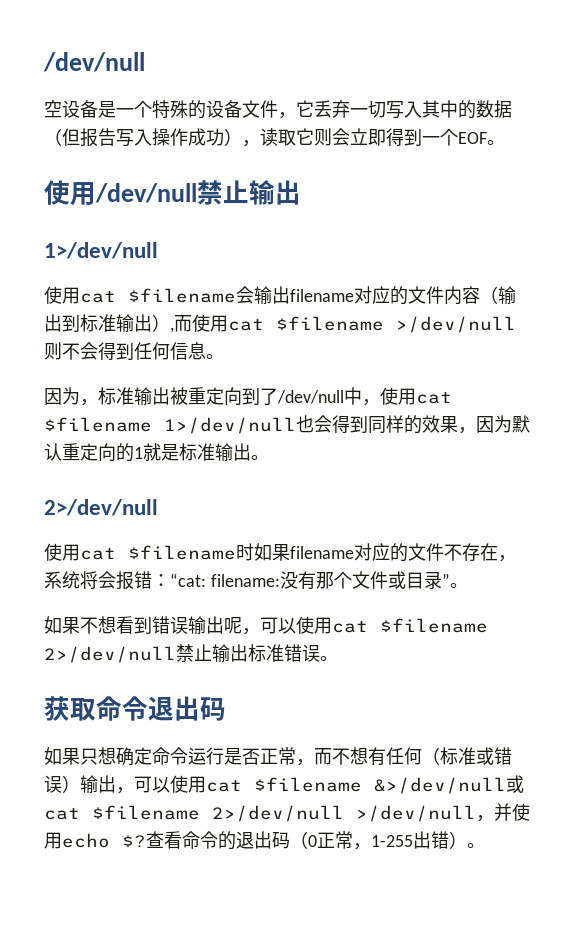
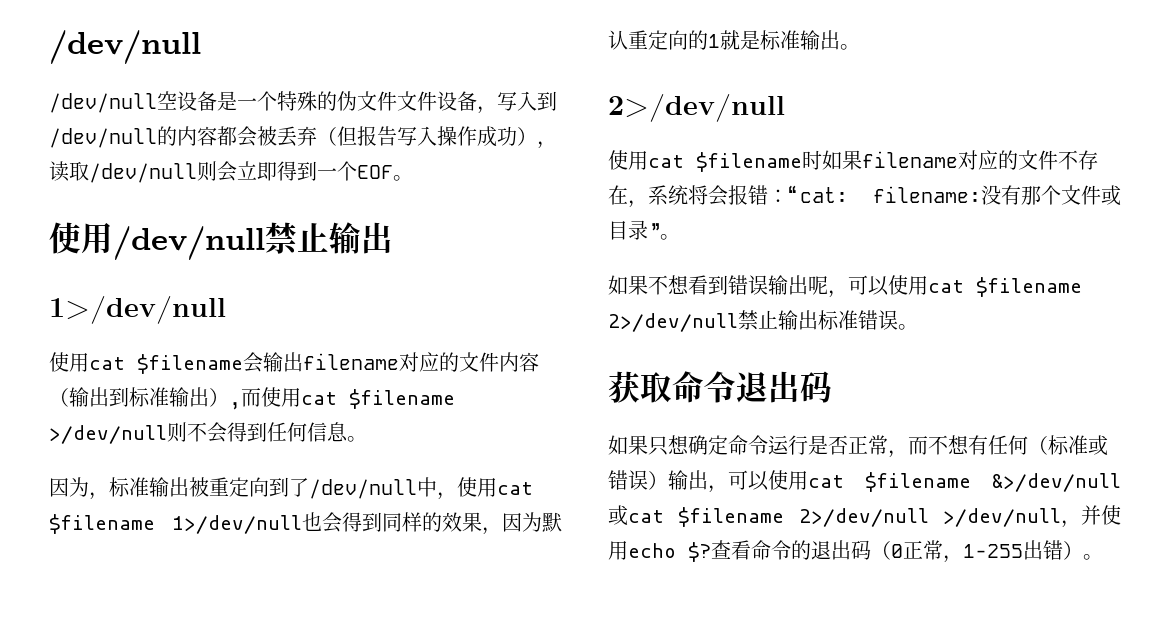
- 空设备是一个特殊的设备文件，它丢弃一切写入其中的数据（但报告写入操作成功），读取它则会立即得到一个EOF。
+ /dev/null空设备是一个特殊的伪文件文件设备，写入到/dev/null的内容都会被丢弃（但报告写入操作成功），读取/dev/null则会立即得到一个EOF。

